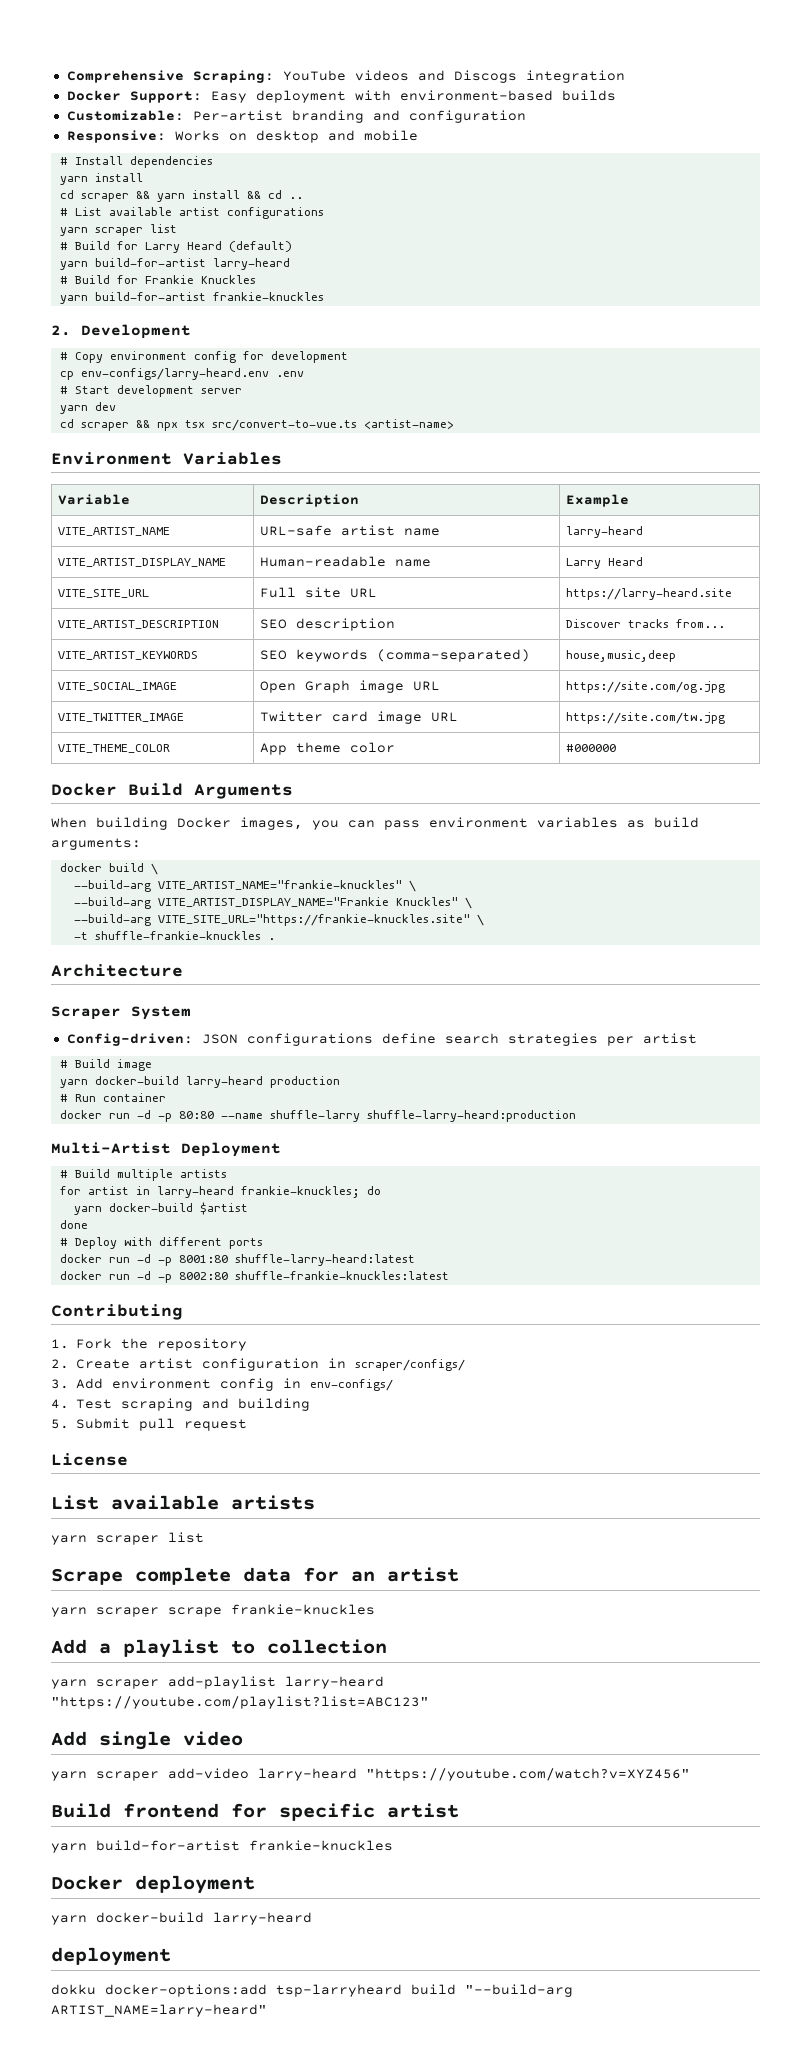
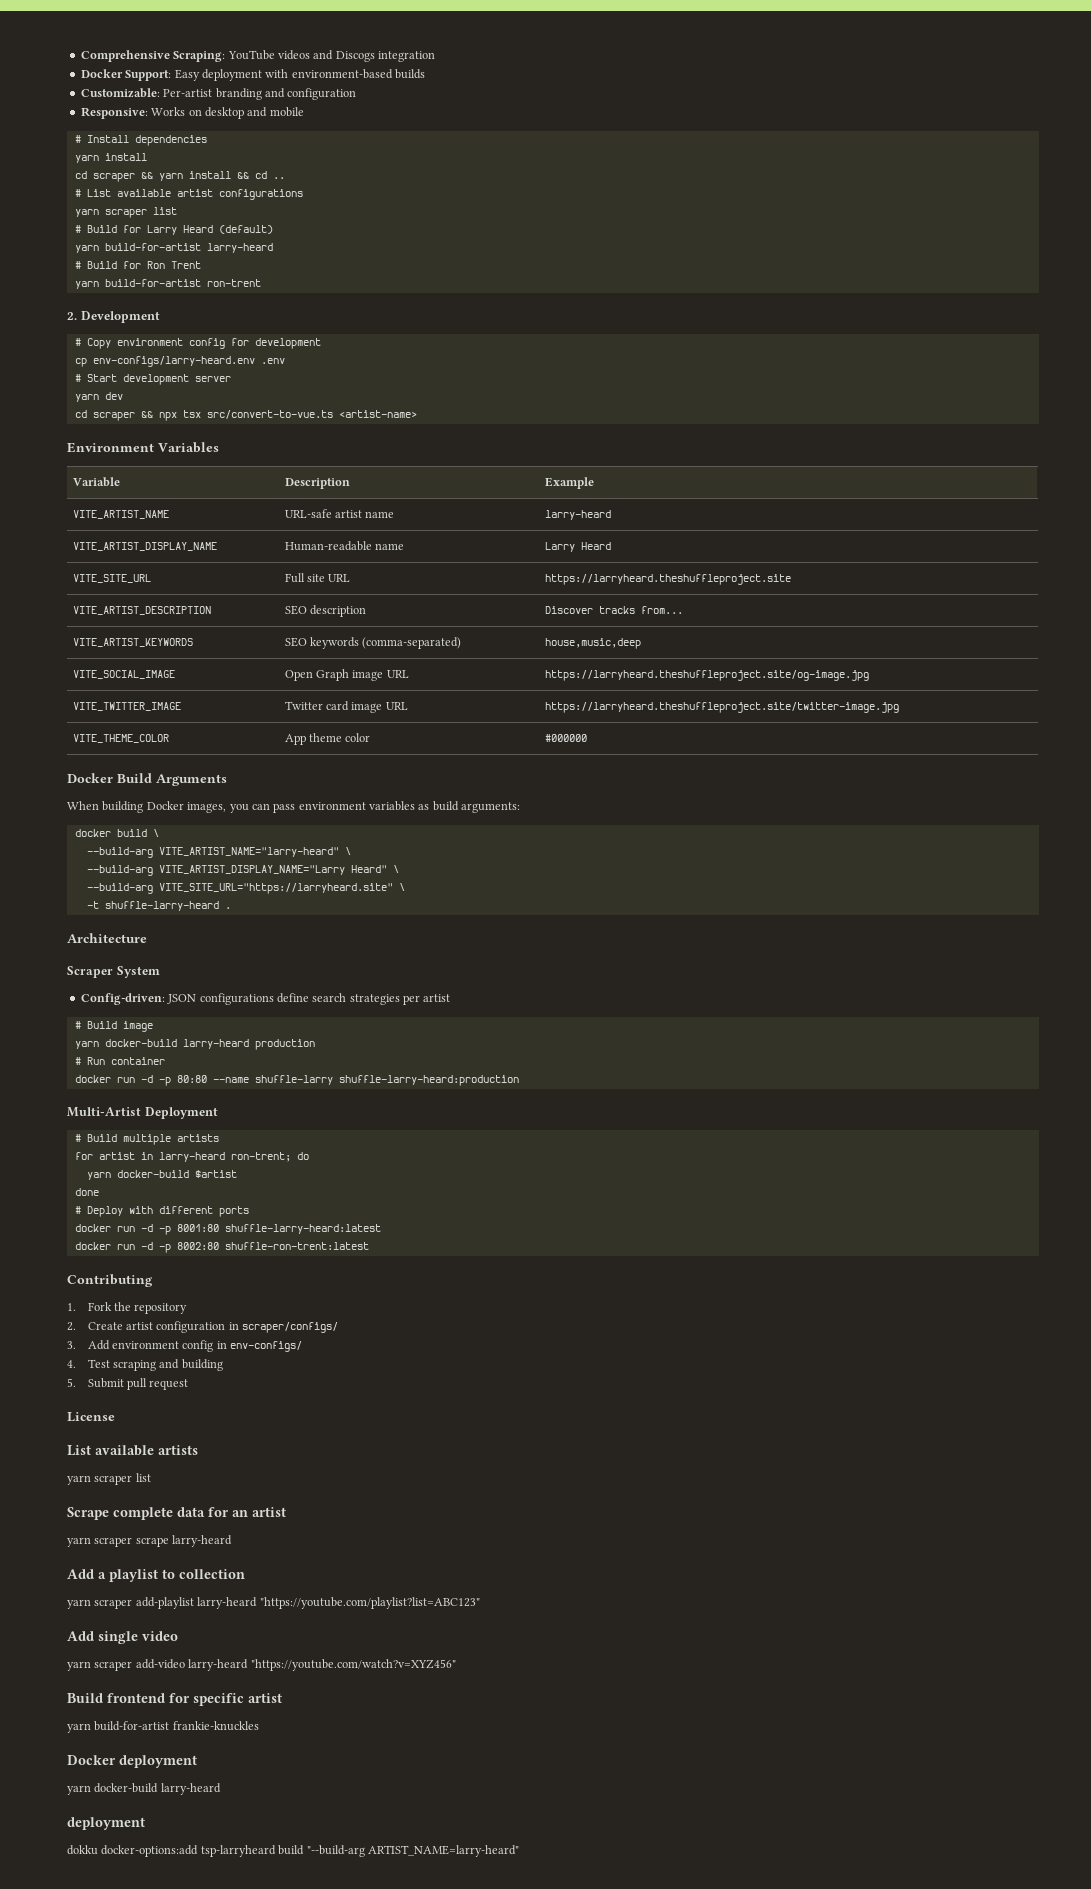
- # Build for Frankie Knuckles
- yarn build-for-artist frankie-knuckles
+ # Build for Ron Trent
+ yarn build-for-artist ron-trent
- VITE_SITE_URL | Full site URL | https://larry-heard.site
+ VITE_SITE_URL | Full site URL | https://larryheard.theshuffleproject.site
- VITE_SOCIAL_IMAGE | Open Graph image URL | https://site.com/og.jpg
+ VITE_SOCIAL_IMAGE | Open Graph image URL | https://larryheard.theshuffleproject.site/og-image.jpg
- VITE_TWITTER_IMAGE | Twitter card image URL | https://site.com/tw.jpg
+ VITE_TWITTER_IMAGE | Twitter card image URL | https://larryheard.theshuffleproject.site/twitter-image.jpg
- --build-arg VITE_ARTIST_NAME="frankie-knuckles" \
- --build-arg VITE_ARTIST_DISPLAY_NAME="Frankie Knuckles" \
- --build-arg VITE_SITE_URL="https://frankie-knuckles.site" \
+ --build-arg VITE_ARTIST_NAME="larry-heard" \
+ --build-arg VITE_ARTIST_DISPLAY_NAME="Larry Heard" \
+ --build-arg VITE_SITE_URL="https://larryheard.site" \
- -t shuffle-frankie-knuckles .
+ -t shuffle-larry-heard .
- for artist in larry-heard frankie-knuckles; do
+ for artist in larry-heard ron-trent; do
- docker run -d -p 8002:80 shuffle-frankie-knuckles:latest
+ docker run -d -p 8002:80 shuffle-ron-trent:latest
- yarn scraper scrape frankie-knuckles
+ yarn scraper scrape larry-heard

